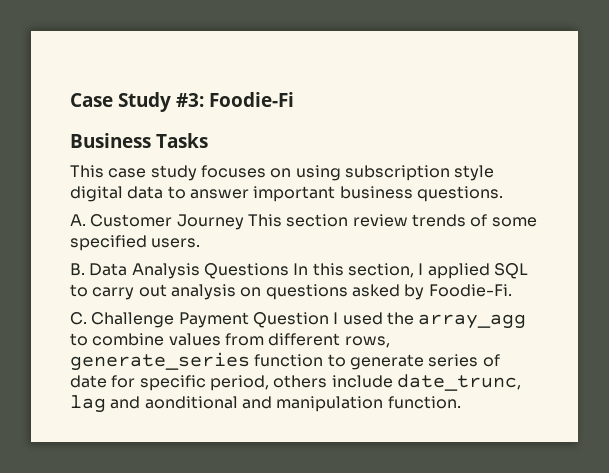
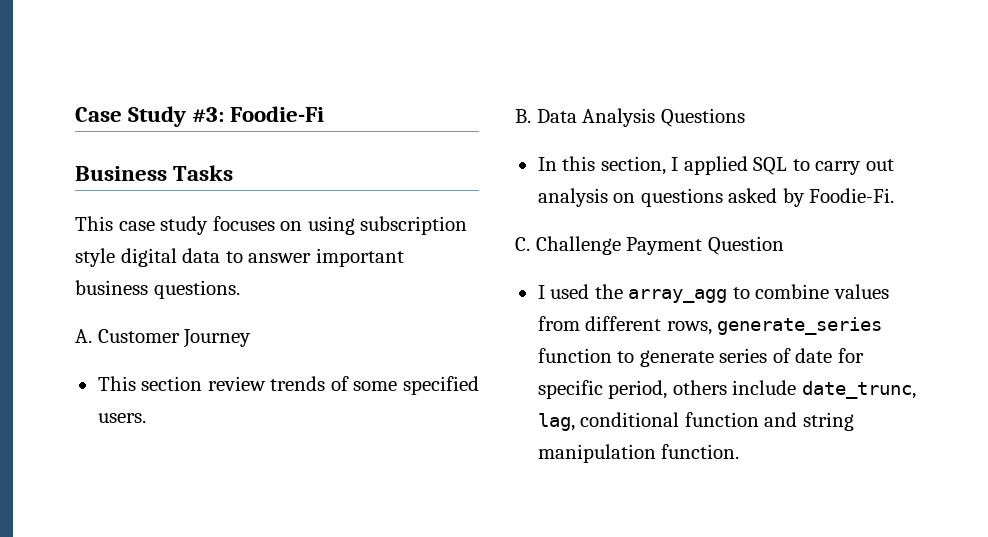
- A. Customer Journey This section review trends of some specified users.
+ A. Customer Journey
+ This section review trends of some specified users.
- B. Data Analysis Questions In this section, I applied SQL to carry out analysis on questions asked by Foodie-Fi.
+ B. Data Analysis Questions
+ In this section, I applied SQL to carry out analysis on questions asked by Foodie-Fi.
- C. Challenge Payment Question I used the array_agg to combine values from different rows, generate_series function to generate series of date for specific period, others include date_trunc, lag and aonditional and manipulation function.
+ C. Challenge Payment Question
+ I used the array_agg to combine values from different rows, generate_series function to generate series of date for specific period, others include date_trunc, lag, conditional function and string manipulation function.

